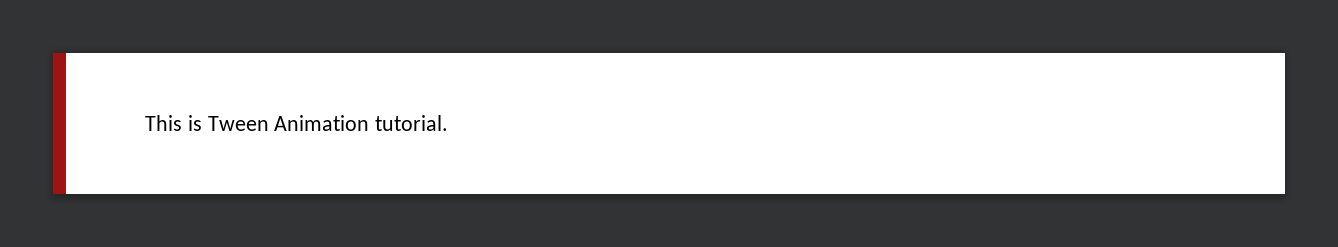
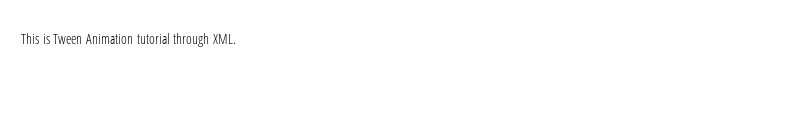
- This is Tween Animation tutorial.
+ This is Tween Animation tutorial through XML.

